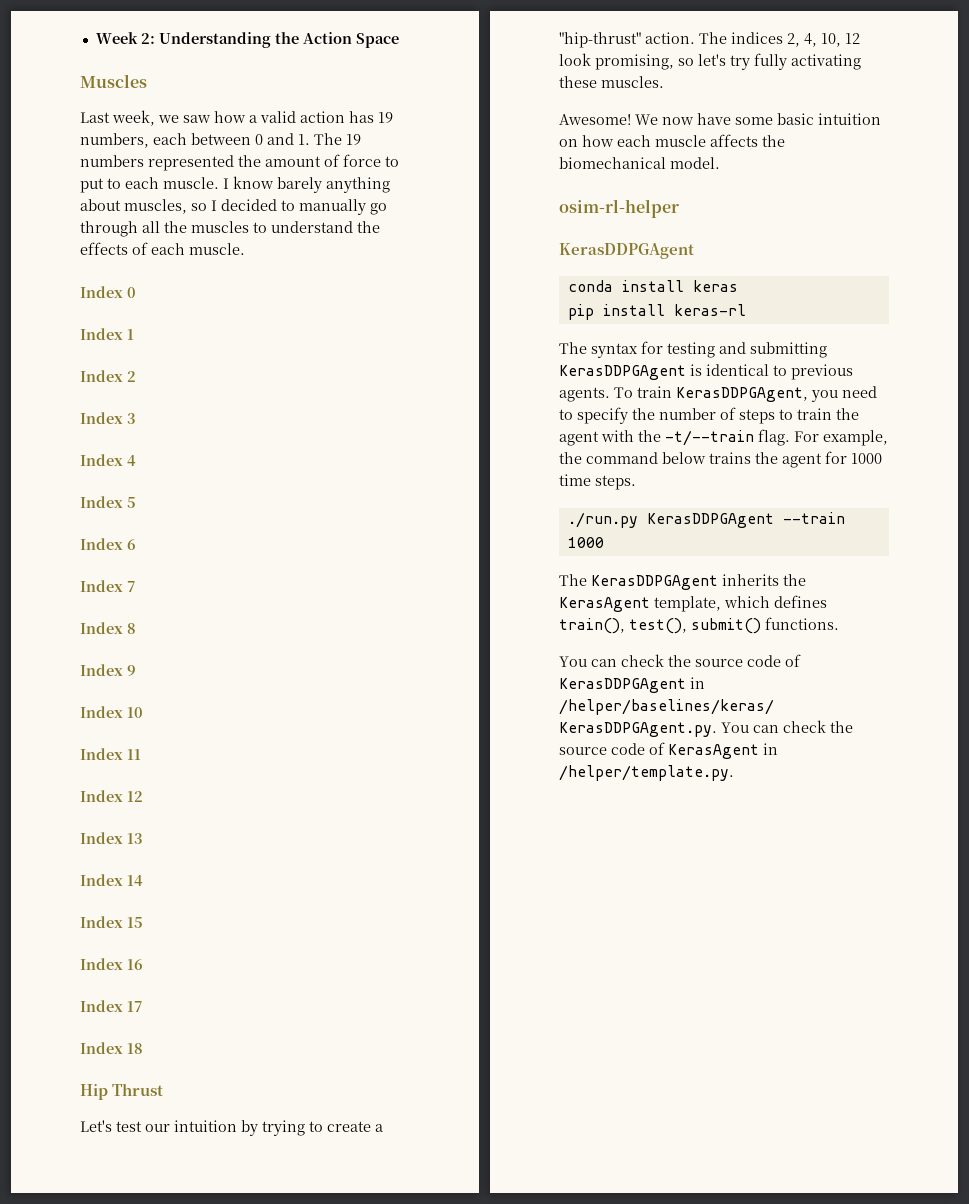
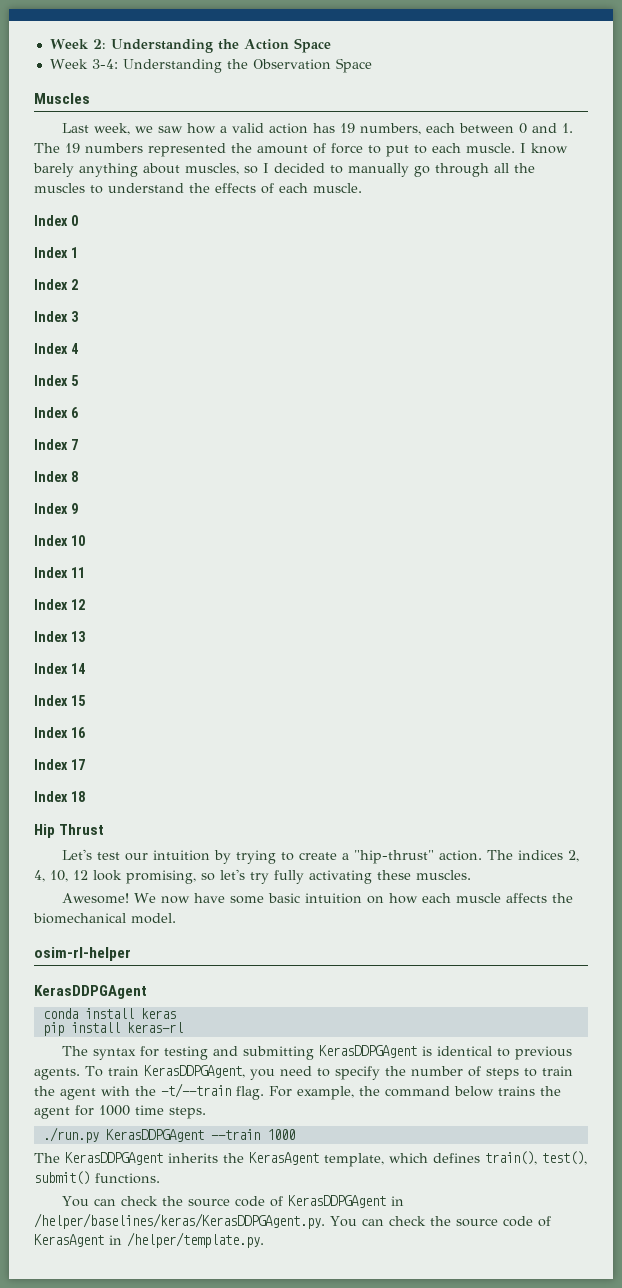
+ Week 3-4: Understanding the Observation Space

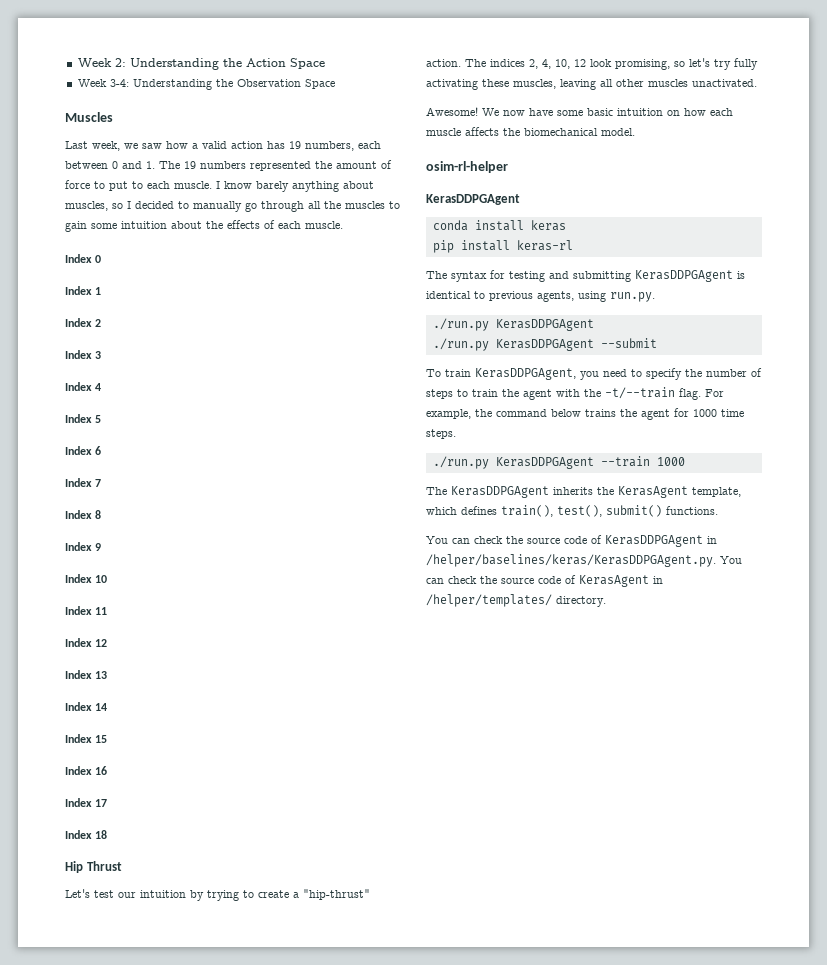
- I know barely anything about muscles, so I decided to manually go through all the muscles to understand the effects of each muscle.
+ I know barely anything about muscles, so I decided to manually go through all the muscles to gain some intuition about the effects of each muscle.
- The indices 2, 4, 10, 12 look promising, so let's try fully activating these muscles.
+ The indices 2, 4, 10, 12 look promising, so let's try fully activating these muscles, leaving all other muscles unactivated.
- The syntax for testing and submitting KerasDDPGAgent is identical to previous agents. To train KerasDDPGAgent, you need to specify the number of steps to train the agent with the -t/--train flag.
+ The syntax for testing and submitting KerasDDPGAgent is identical to previous agents, using run.py.
+ ./run.py KerasDDPGAgent
+ ./run.py KerasDDPGAgent --submit
+ To train KerasDDPGAgent, you need to specify the number of steps to train the agent with the -t/--train flag.
- You can check the source code of KerasDDPGAgent in /helper/baselines/keras/KerasDDPGAgent.py. You can check the source code of KerasAgent in /helper/template.py.
+ You can check the source code of KerasDDPGAgent in /helper/baselines/keras/KerasDDPGAgent.py. You can check the source code of KerasAgent in /helper/templates/ directory.

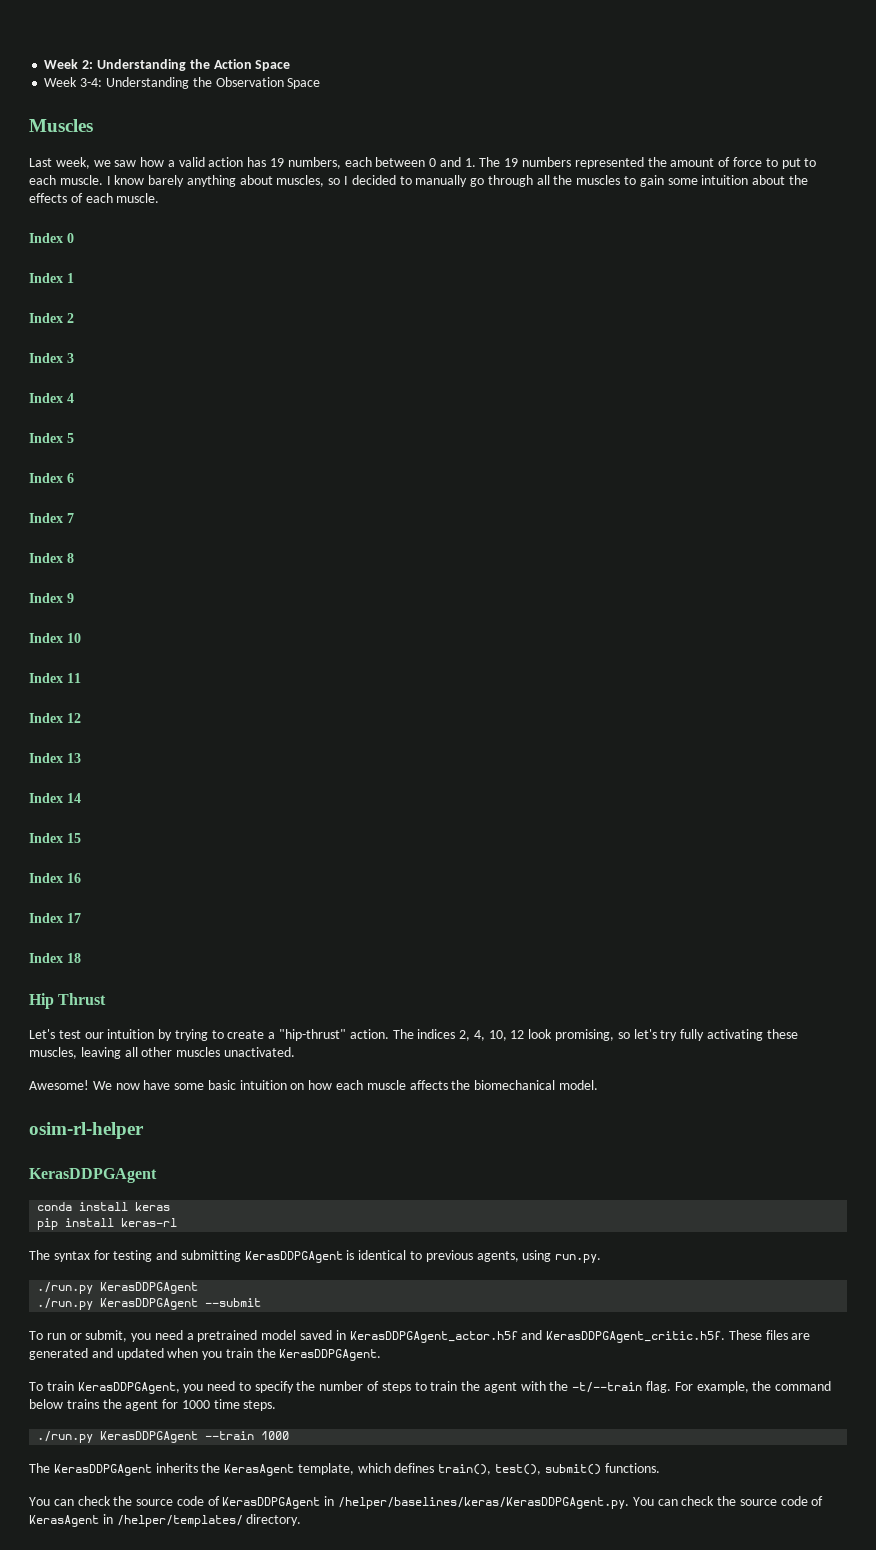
+ To run or submit, you need a pretrained model saved in KerasDDPGAgent_actor.h5f and KerasDDPGAgent_critic.h5f. These files are generated and updated when you train the KerasDDPGAgent.

